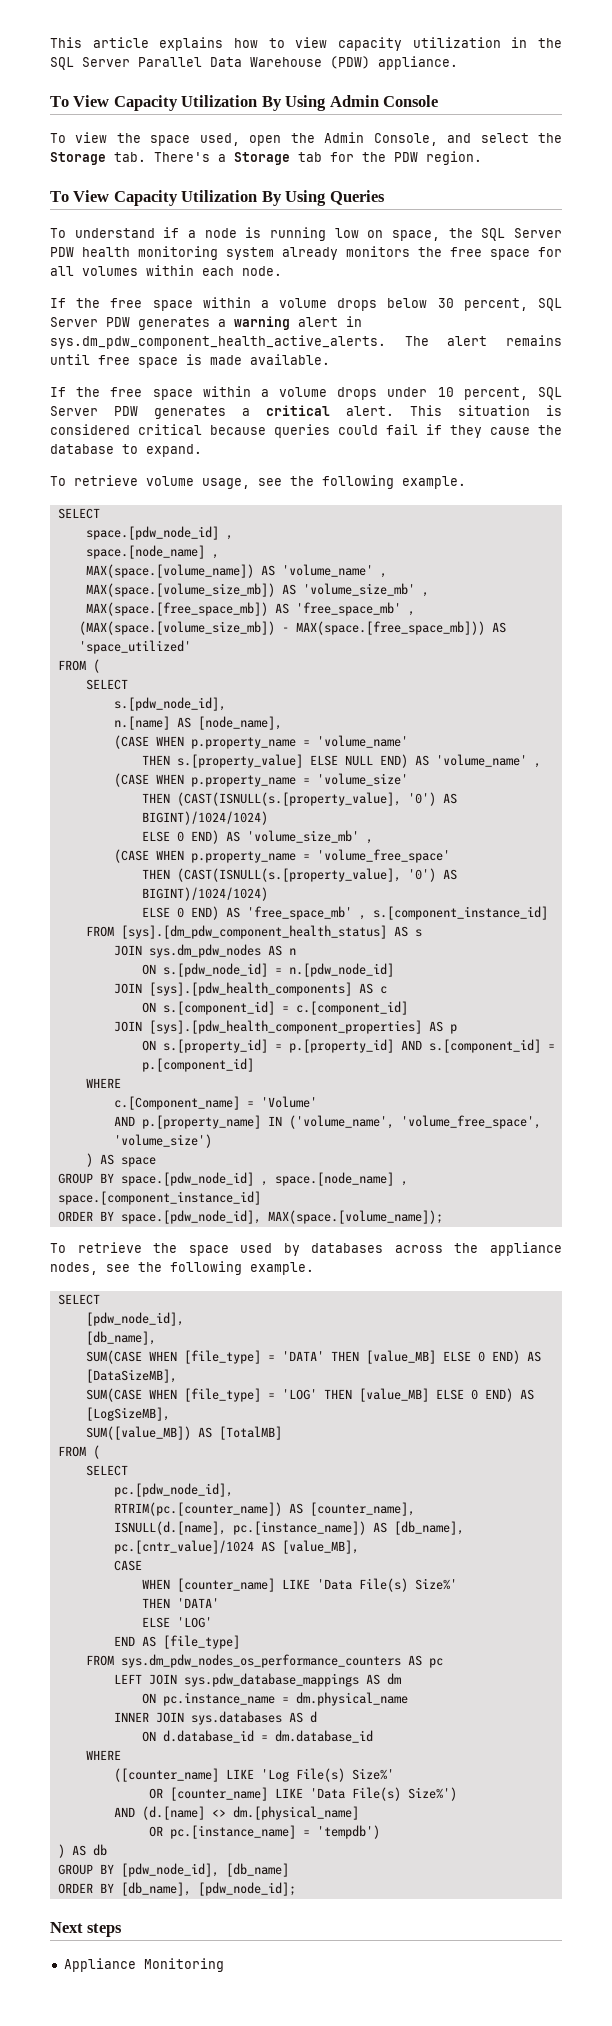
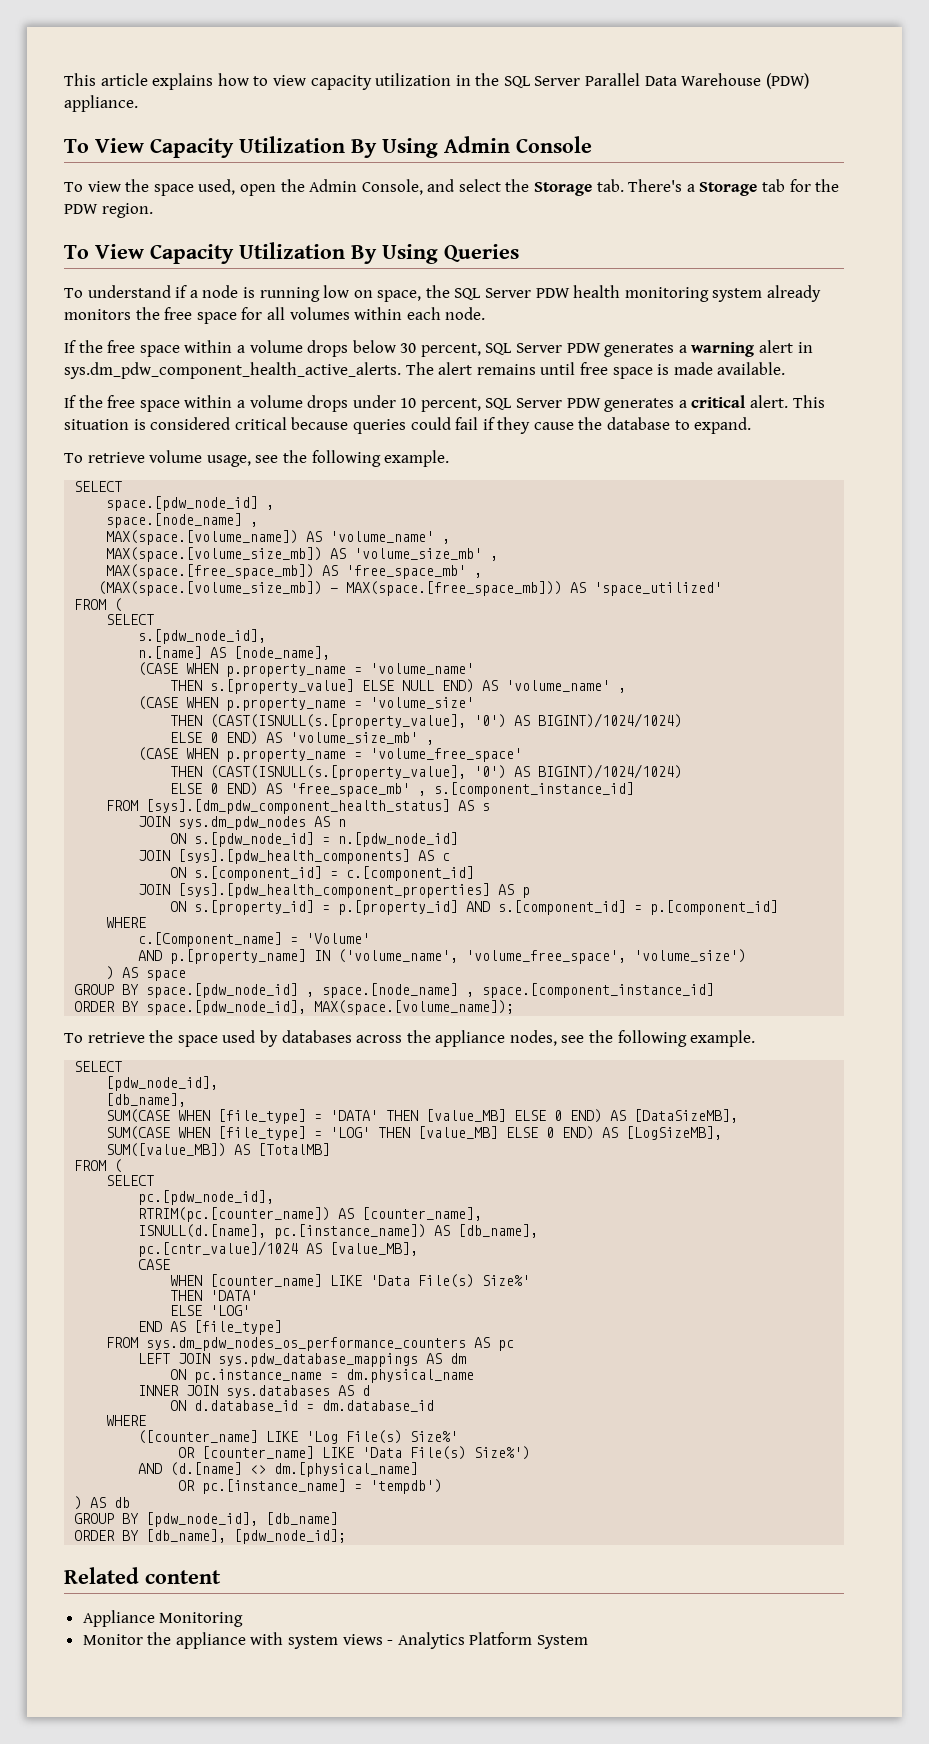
- Next steps
+ Related content
+ Monitor the appliance with system views - Analytics Platform System

